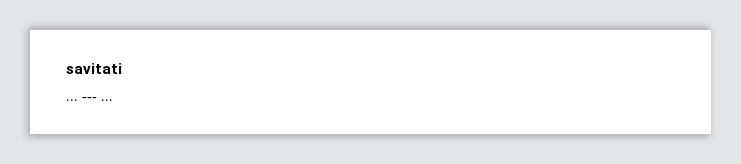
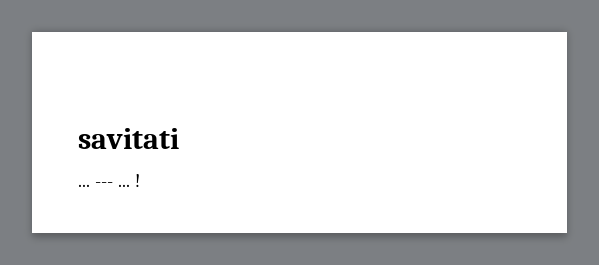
+ !

